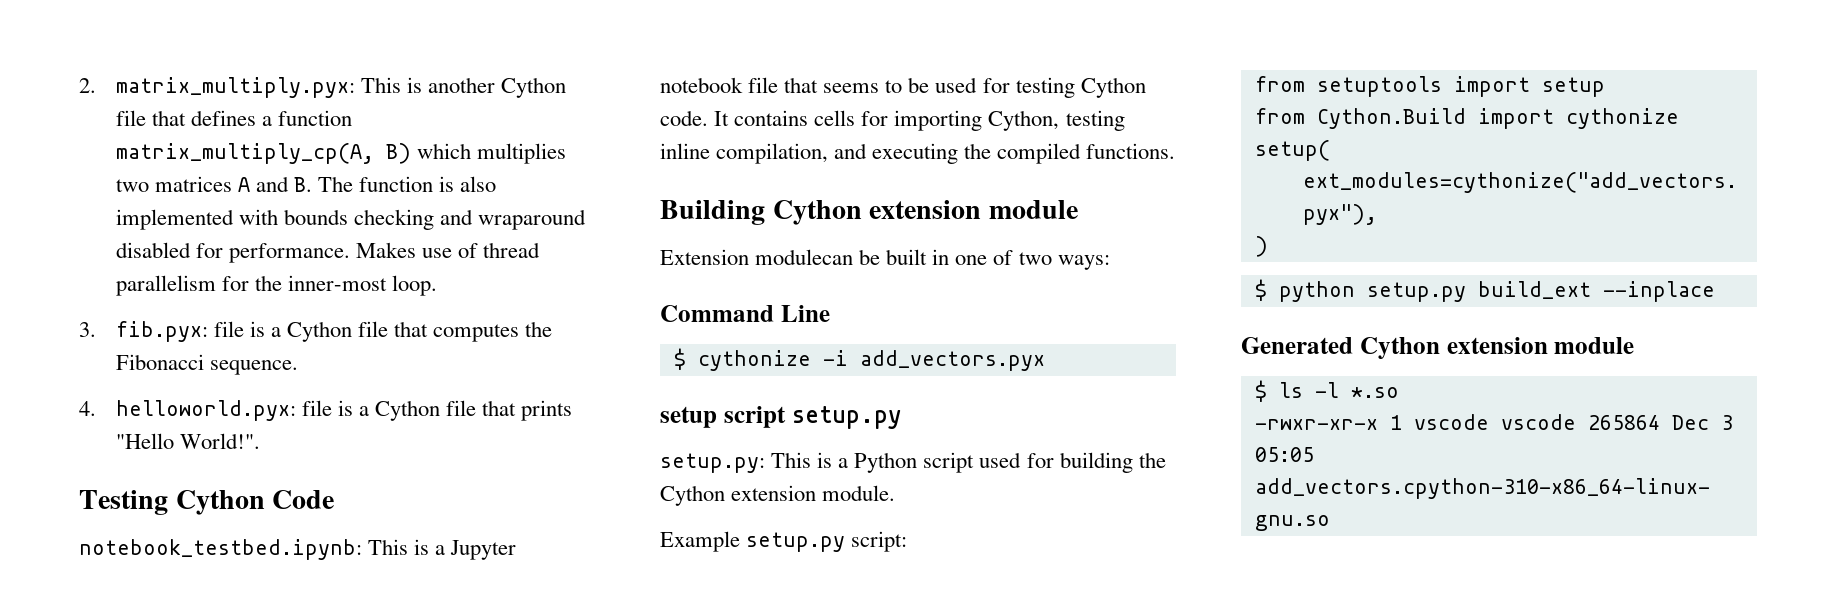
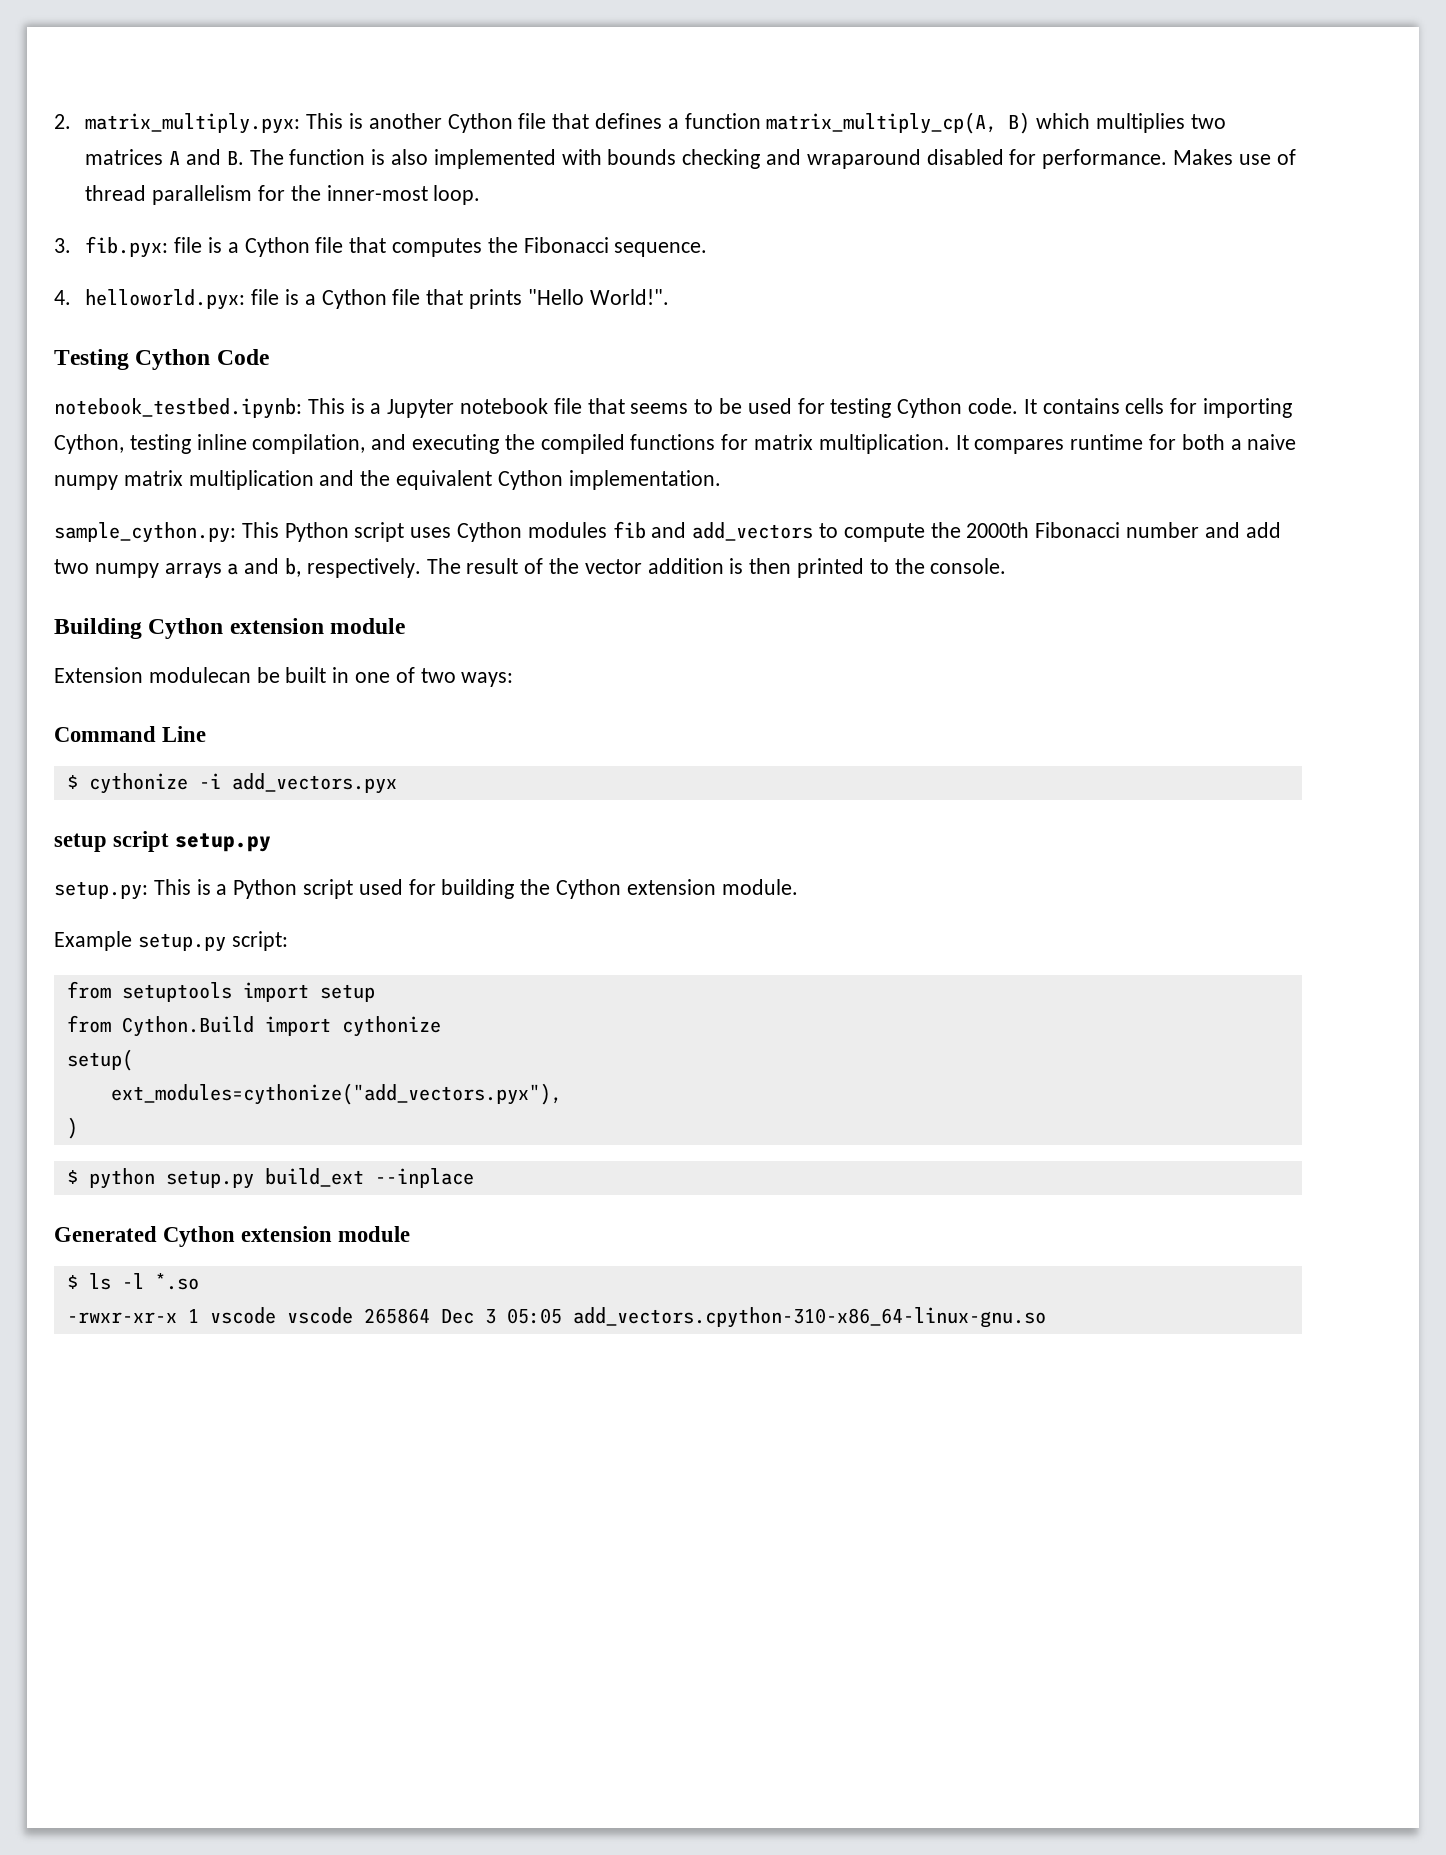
- It contains cells for importing Cython, testing inline compilation, and executing the compiled functions.
+ It contains cells for importing Cython, testing inline compilation, and executing the compiled functions for matrix multiplication. It compares runtime for both a naive numpy matrix multiplication and the equivalent Cython implementation.
+ sample_cython.py: This Python script uses Cython modules fib and add_vectors to compute the 2000th Fibonacci number and add two numpy arrays a and b, respectively. The result of the vector addition is then printed to the console.

